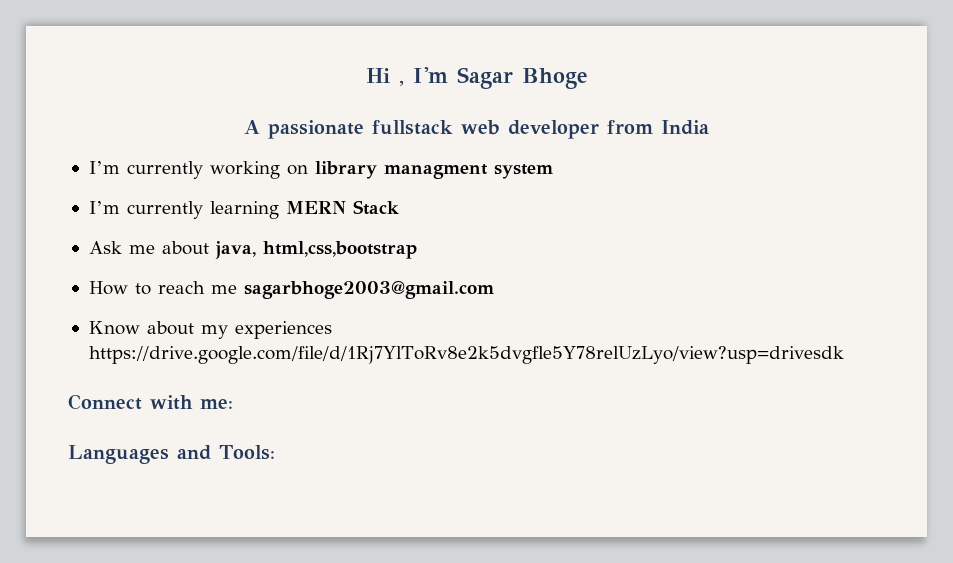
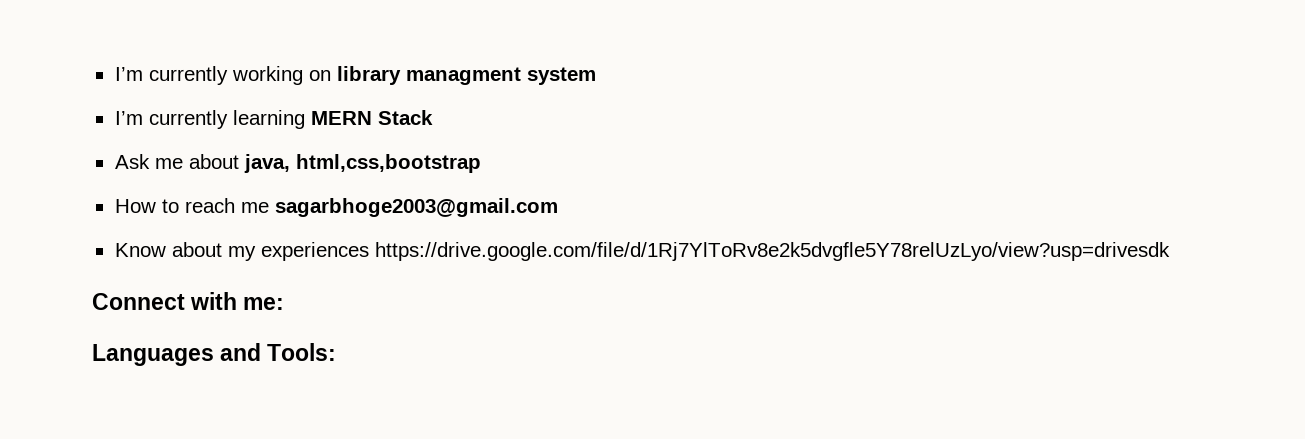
- Hi , I'm Sagar Bhoge
- A passionate fullstack web developer from India

